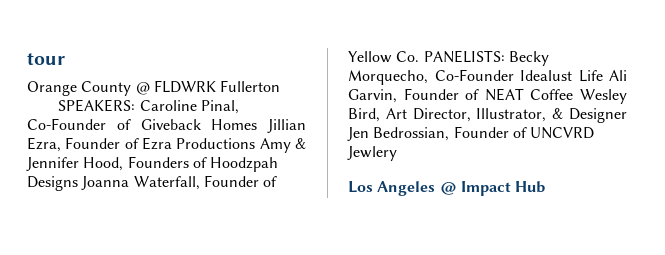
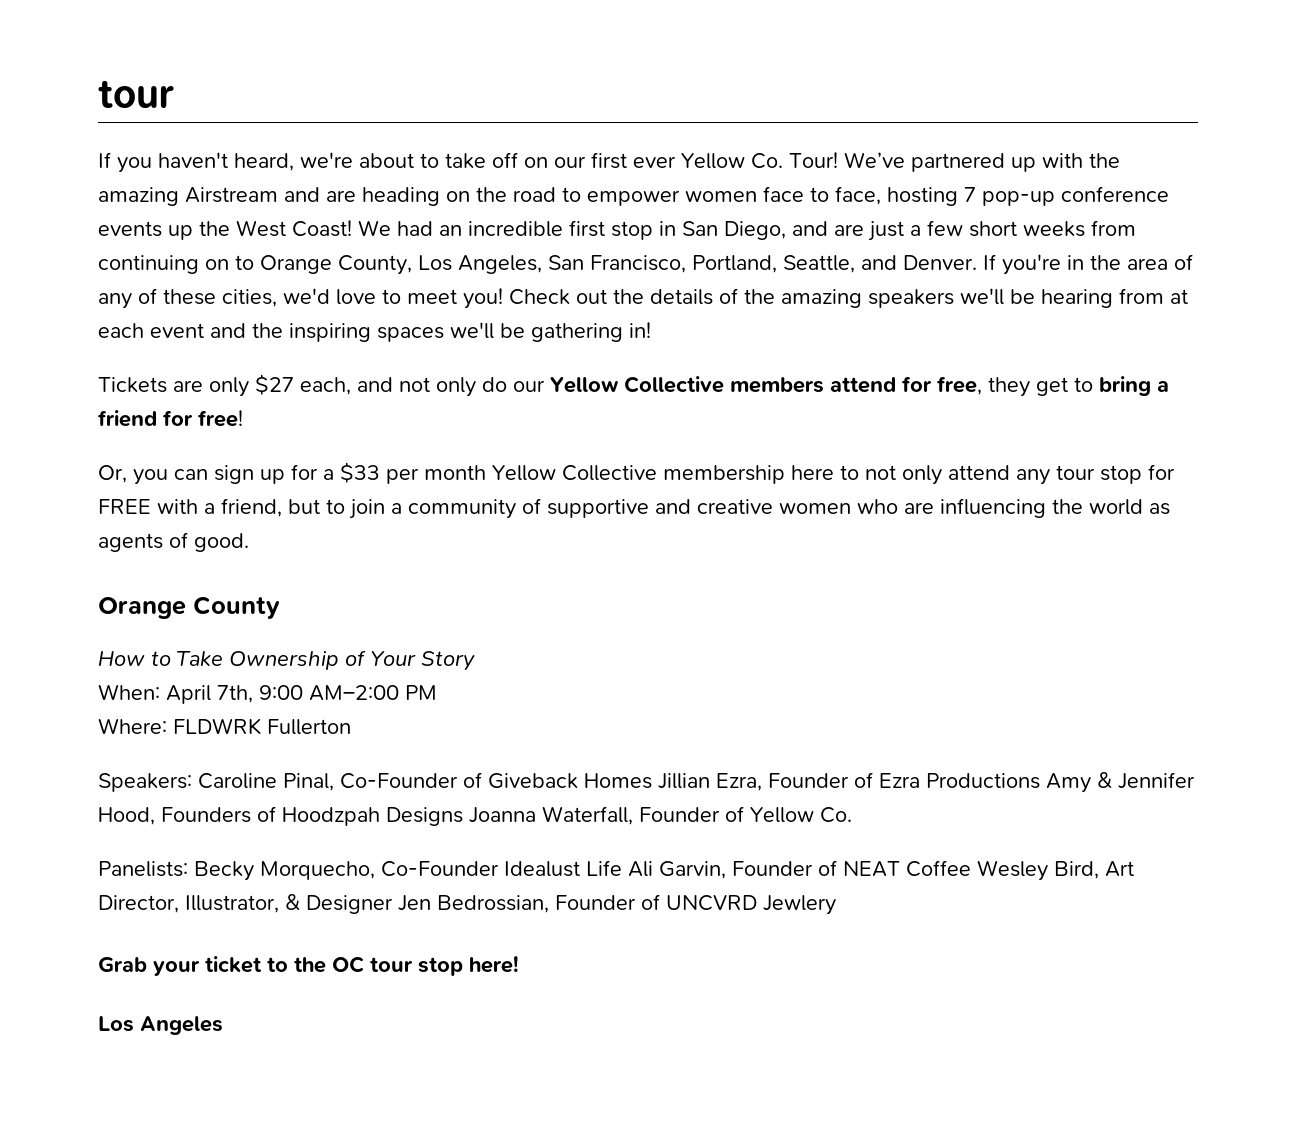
- Orange County @ FLDWRK Fullerton
+ If you haven't heard, we're about to take off on our first ever Yellow Co. Tour! We’ve partnered up with the amazing Airstream and are heading on the road to empower women face to face, hosting 7 pop-up conference events up the West Coast! We had an incredible first stop in San Diego, and are just a few short weeks from continuing on to Orange County, Los Angeles, San Francisco, Portland, Seattle, and Denver. If you're in the area of any of these cities, we'd love to meet you! Check out the details of the amazing speakers we'll be hearing from at each event and the inspiring spaces we'll be gathering in!
+ Tickets are only $27 each, and not only do our Yellow Collective members attend for free, they get to bring a friend for free!
+ Or, you can sign up for a $33 per month Yellow Collective membership here to not only attend any tour stop for FREE with a friend, but to join a community of supportive and creative women who are influencing the world as agents of good.
+ Orange County
+ How to Take Ownership of Your Story
+ When: April 7th, 9:00 AM–2:00 PM
+ Where: FLDWRK Fullerton
- SPEAKERS: Caroline Pinal, Co-Founder of Giveback Homes Jillian Ezra, Founder of Ezra Productions Amy & Jennifer Hood, Founders of Hoodzpah Designs Joanna Waterfall, Founder of Yellow Co. PANELISTS: Becky Morquecho, Co-Founder Idealust Life Ali Garvin, Founder of NEAT Coffee Wesley Bird, Art Director, Illustrator, & Designer Jen Bedrossian, Founder of UNCVRD Jewlery
+ Speakers: Caroline Pinal, Co-Founder of Giveback Homes Jillian Ezra, Founder of Ezra Productions Amy & Jennifer Hood, Founders of Hoodzpah Designs Joanna Waterfall, Founder of Yellow Co.
+ Panelists: Becky Morquecho, Co-Founder Idealust Life Ali Garvin, Founder of NEAT Coffee Wesley Bird, Art Director, Illustrator, & Designer Jen Bedrossian, Founder of UNCVRD Jewlery
+ Grab your ticket to the OC tour stop here!
- Los Angeles @ Impact Hub
+ Los Angeles

